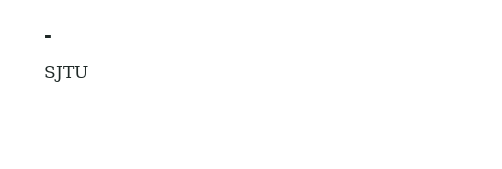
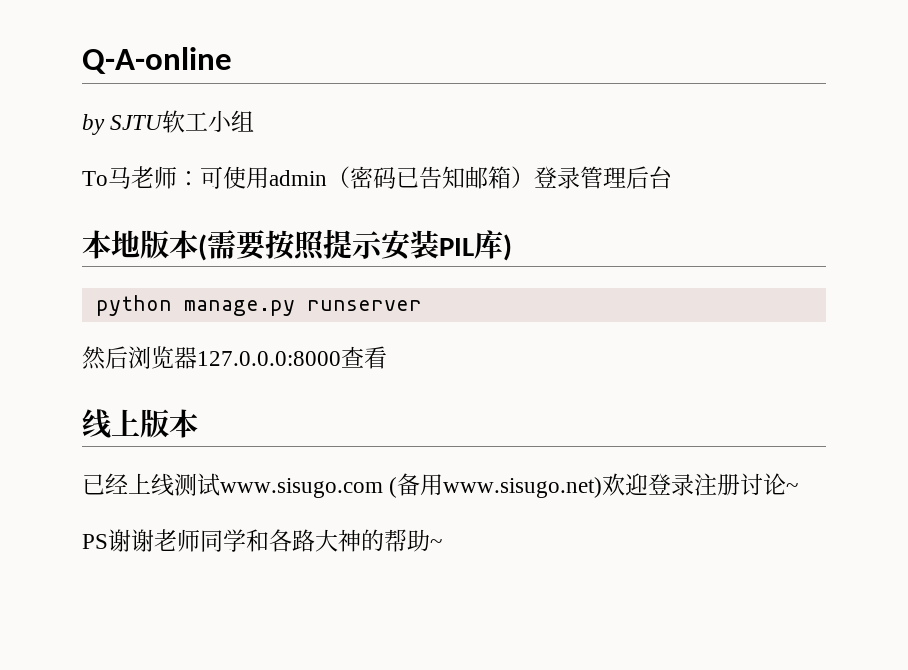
- -
- SJTU
+ Q-A-online
+ by SJTU软工小组
+ To马老师：可使用admin（密码已告知邮箱）登录管理后台
+ 本地版本(需要按照提示安装PIL库)
+ python manage.py runserver
+ 然后浏览器127.0.0.0:8000查看
+ 线上版本
+ 已经上线测试www.sisugo.com (备用www.sisugo.net)欢迎登录注册讨论~
+ PS谢谢老师同学和各路大神的帮助~

